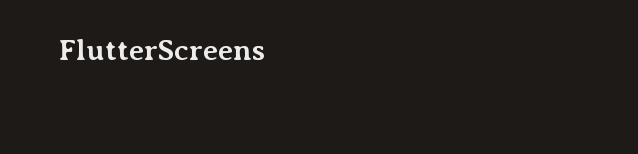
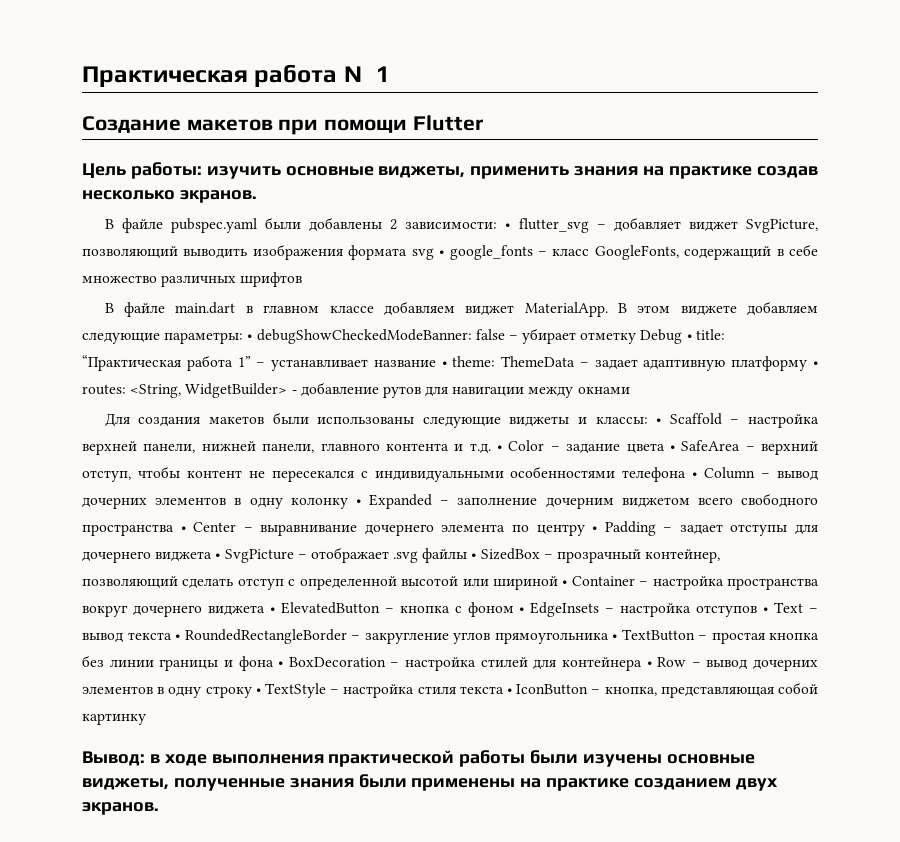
- FlutterScreens
+ Практическая работа №1
+ Создание макетов при помощи Flutter
+ Цель работы: изучить основные виджеты, применить знания на практике создав несколько экранов.
+ В файле pubspec.yaml были добавлены 2 зависимости: • flutter_svg – добавляет виджет SvgPicture, позволяющий выводить изображения формата svg • google_fonts – класс GoogleFonts, содержащий в себе множество различных шрифтов
+ В файле main.dart в главном классе добавляем виджет MaterialApp. В этом виджете добавляем следующие параметры: • debugShowCheckedModeBanner: false – убирает отметку Debug • title: “Практическая работа 1” – устанавливает название • theme: ThemeData – задает адаптивную платформу • routes: <String, WidgetBuilder> - добавление рутов для навигации между окнами
+ Для создания макетов были использованы следующие виджеты и классы: • Scaffold – настройка верхней панели, нижней панели, главного контента и т.д. • Color – задание цвета • SafeArea – верхний отступ, чтобы контент не пересекался с индивидуальными особенностями телефона • Column – вывод дочерних элементов в одну колонку • Expanded – заполнение дочерним виджетом всего свободного пространства • Center – выравнивание дочернего элемента по центру • Padding – задает отступы для дочернего виджета • SvgPicture – отображает .svg файлы • SizedBox – прозрачный контейнер, позволяющий сделать отступ с определенной высотой или шириной • Container – настройка пространства вокруг дочернего виджета • ElevatedButton – кнопка с фоном • EdgeInsets – настройка отступов • Text – вывод текста • RoundedRectangleBorder – закругление углов прямоугольника • TextButton – простая кнопка без линии границы и фона • BoxDecoration – настройка стилей для контейнера • Row – вывод дочерних элементов в одну строку • TextStyle – настройка стиля текста • IconButton – кнопка, представляющая собой картинку
+ Вывод: в ходе выполнения практической работы были изучены основные виджеты, полученные знания были применены на практике созданием двух экранов.

